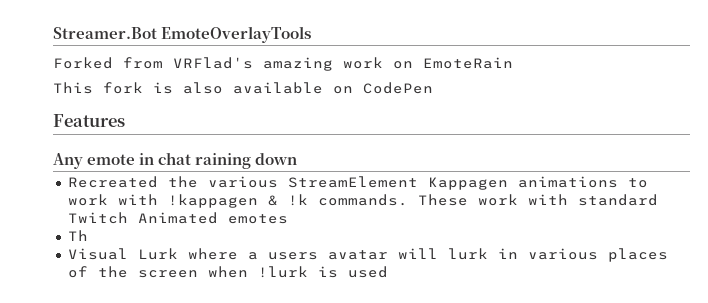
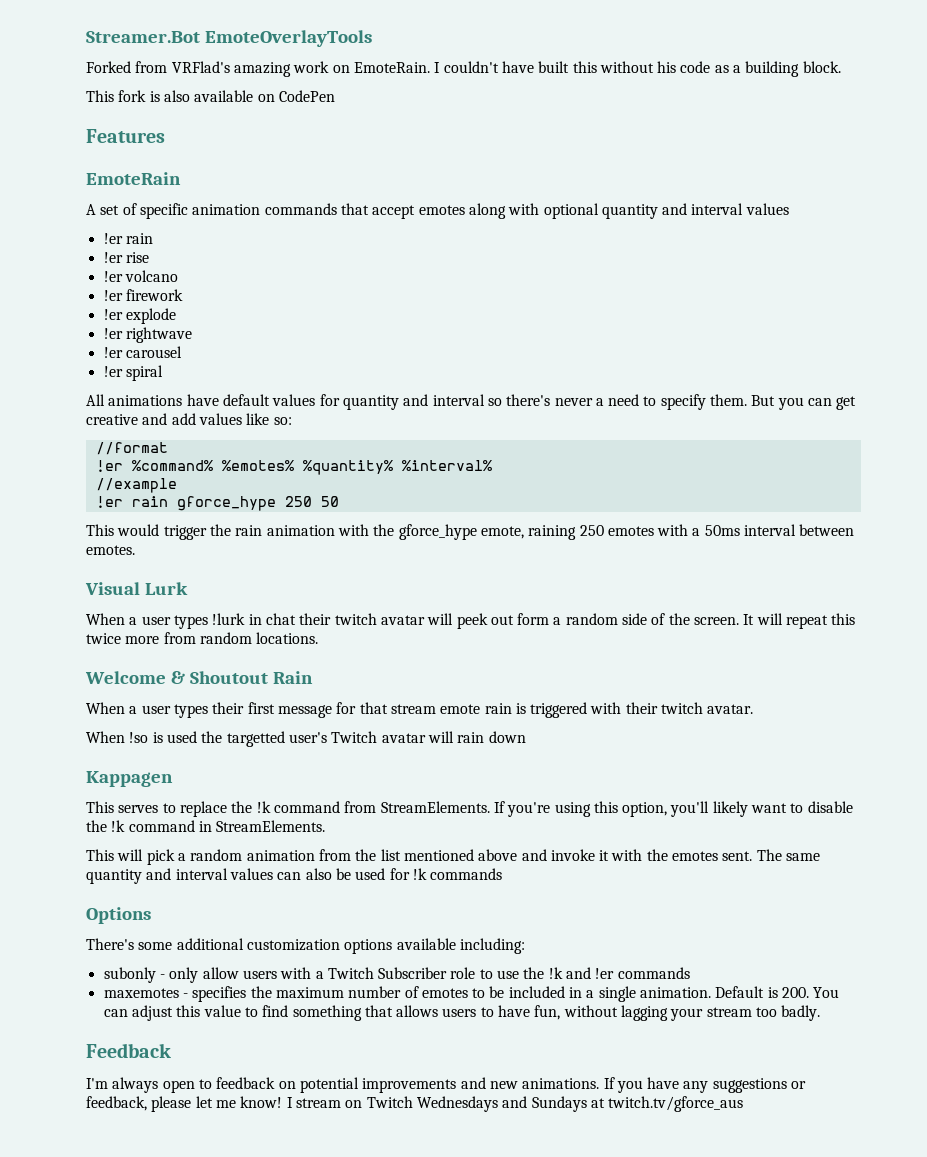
- Forked from VRFlad's amazing work on EmoteRain
+ Forked from VRFlad's amazing work on EmoteRain. I couldn't have built this without his code as a building block.
- Any emote in chat raining down
- Recreated the various StreamElement Kappagen animations to work with !kappagen & !k commands. These work with standard Twitch Animated emotes
- Th
- Visual Lurk where a users avatar will lurk in various places of the screen when !lurk is used
+ EmoteRain
+ A set of specific animation commands that accept emotes along with optional quantity and interval values
+ !er rain
+ !er rise
+ !er volcano
+ !er firework
+ !er explode
+ !er rightwave
+ !er carousel
+ !er spiral
+ All animations have default values for quantity and interval so there's never a need to specify them. But you can get creative and add values like so:
+ //format
+ !er %command% %emotes% %quantity% %interval%
+ //example
+ !er rain gforce_hype 250 50
+ This would trigger the rain animation with the gforce_hype emote, raining 250 emotes with a 50ms interval between emotes.
+ Visual Lurk
+ When a user types !lurk in chat their twitch avatar will peek out form a random side of the screen. It will repeat this twice more from random locations.
+ Welcome & Shoutout Rain
+ When a user types their first message for that stream emote rain is triggered with their twitch avatar.
+ When !so is used the targetted user's Twitch avatar will rain down
+ Kappagen
+ This serves to replace the !k command from StreamElements. If you're using this option, you'll likely want to disable the !k command in StreamElements.
+ This will pick a random animation from the list mentioned above and invoke it with the emotes sent. The same quantity and interval values can also be used for !k commands
+ Options
+ There's some additional customization options available including:
+ subonly - only allow users with a Twitch Subscriber role to use the !k and !er commands
+ maxemotes - specifies the maximum number of emotes to be included in a single animation. Default is 200. You can adjust this value to find something that allows users to have fun, without lagging your stream too badly.
+ Feedback
+ I'm always open to feedback on potential improvements and new animations. If you have any suggestions or feedback, please let me know! I stream on Twitch Wednesdays and Sundays at twitch.tv/gforce_aus

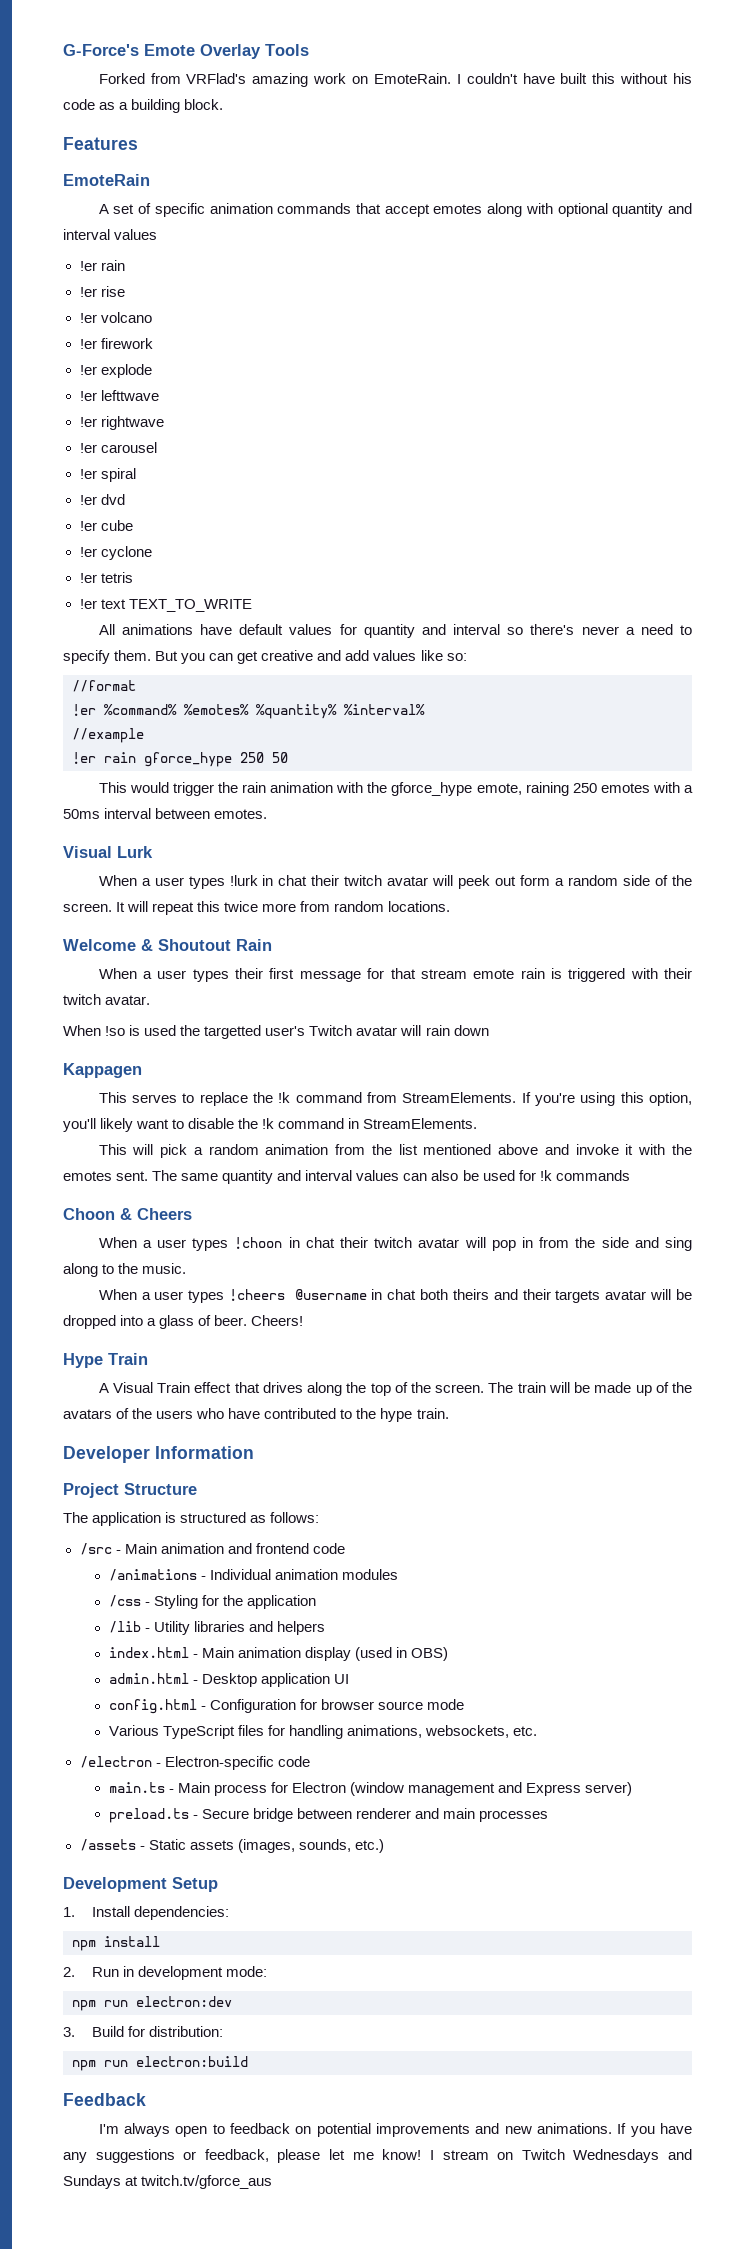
- Streamer.Bot EmoteOverlayTools
+ G-Force's Emote Overlay Tools
- This fork is also available on CodePen
+ !er lefttwave
+ !er dvd
+ !er cube
+ !er cyclone
+ !er tetris
+ !er text TEXT_TO_WRITE
- Options
- There's some additional customization options available including:
- subonly - only allow users with a Twitch Subscriber role to use the !k and !er commands
- maxemotes - specifies the maximum number of emotes to be included in a single animation. Default is 200. You can adjust this value to find something that allows users to have fun, without lagging your stream too badly.
+ Choon & Cheers
+ When a user types !choon in chat their twitch avatar will pop in from the side and sing along to the music.
+ When a user types !cheers @username in chat both theirs and their targets avatar will be dropped into a glass of beer. Cheers!
+ Hype Train
+ A Visual Train effect that drives along the top of the screen. The train will be made up of the avatars of the users who have contributed to the hype train.
+ Developer Information
+ Project Structure
+ The application is structured as follows:
+ /src - Main animation and frontend code
+ /animations - Individual animation modules
+ /css - Styling for the application
+ /lib - Utility libraries and helpers
+ index.html - Main animation display (used in OBS)
+ admin.html - Desktop application UI
+ config.html - Configuration for browser source mode
+ Various TypeScript files for handling animations, websockets, etc.
+ /electron - Electron-specific code
+ main.ts - Main process for Electron (window management and Express server)
+ preload.ts - Secure bridge between renderer and main processes
+ /assets - Static assets (images, sounds, etc.)
+ Development Setup
+ 1. Install dependencies:
+ npm install
+ 2. Run in development mode:
+ npm run electron:dev
+ 3. Build for distribution:
+ npm run electron:build

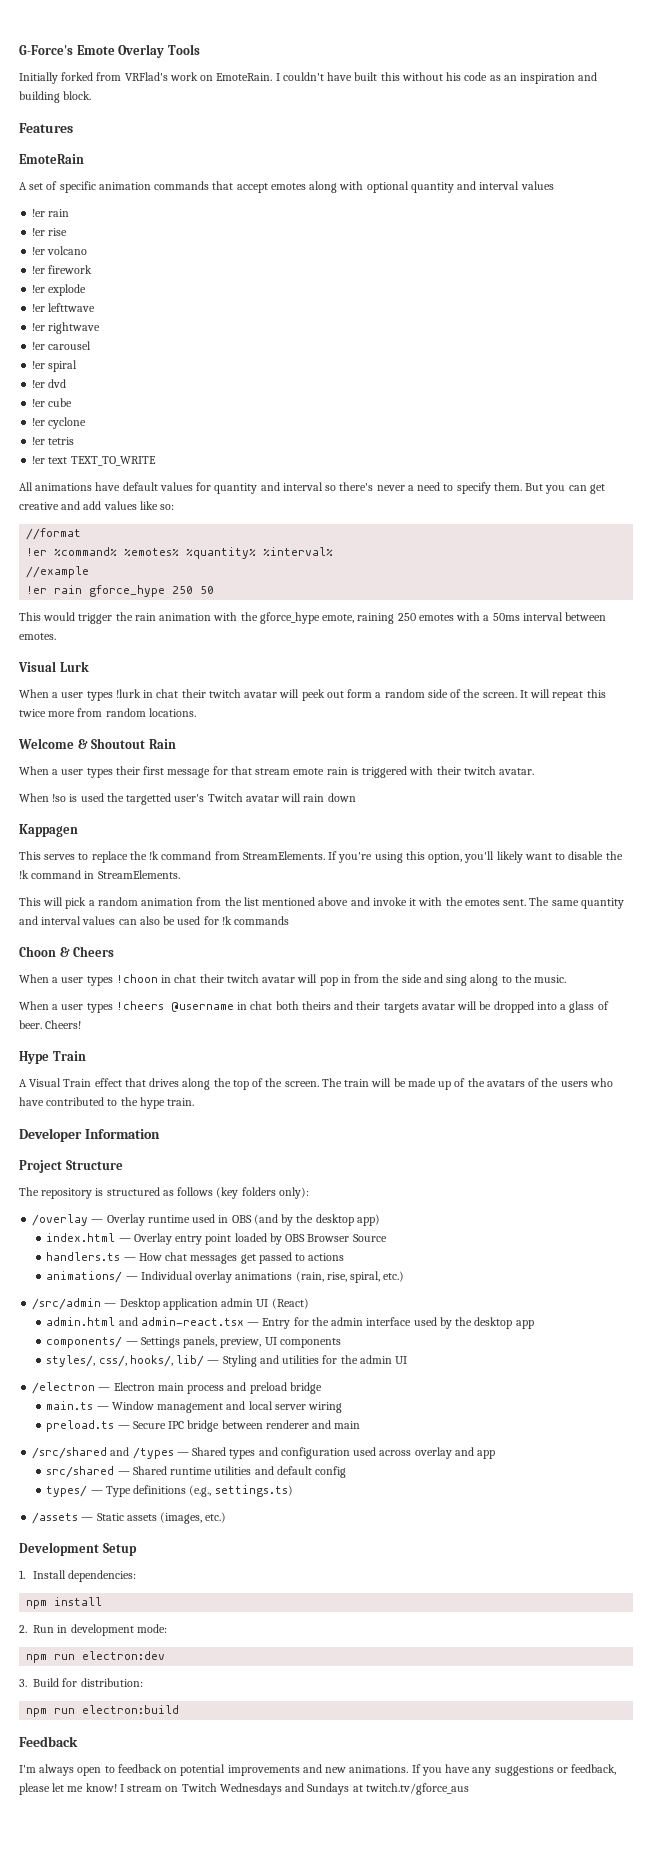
- Forked from VRFlad's amazing work on EmoteRain.
+ Initially forked from VRFlad's work on EmoteRain.
- I couldn't have built this without his code as a building block.
+ I couldn't have built this without his code as an inspiration and building block.
- The application is structured as follows:
- /src - Main animation and frontend code
- /animations - Individual animation modules
- /css - Styling for the application
- /lib - Utility libraries and helpers
- index.html - Main animation display (used in OBS)
- admin.html - Desktop application UI
- config.html - Configuration for browser source mode
- Various TypeScript files for handling animations, websockets, etc.
- /electron - Electron-specific code
- main.ts - Main process for Electron (window management and Express server)
- preload.ts - Secure bridge between renderer and main processes
+ The repository is structured as follows (key folders only):
+ /overlay — Overlay runtime used in OBS (and by the desktop app)
+ index.html — Overlay entry point loaded by OBS Browser Source
+ handlers.ts — How chat messages get passed to actions
+ animations/ — Individual overlay animations (rain, rise, spiral, etc.)
+ /src/admin — Desktop application admin UI (React)
+ admin.html and admin-react.tsx — Entry for the admin interface used by the desktop app
+ components/ — Settings panels, preview, UI components
+ styles/, css/, hooks/, lib/ — Styling and utilities for the admin UI
+ /electron — Electron main process and preload bridge
+ main.ts — Window management and local server wiring
+ preload.ts — Secure IPC bridge between renderer and main
+ /src/shared and /types — Shared types and configuration used across overlay and app
+ src/shared — Shared runtime utilities and default config
+ types/ — Type definitions (e.g., settings.ts)
- /assets - Static assets (images, sounds, etc.)
+ /assets — Static assets (images, etc.)

